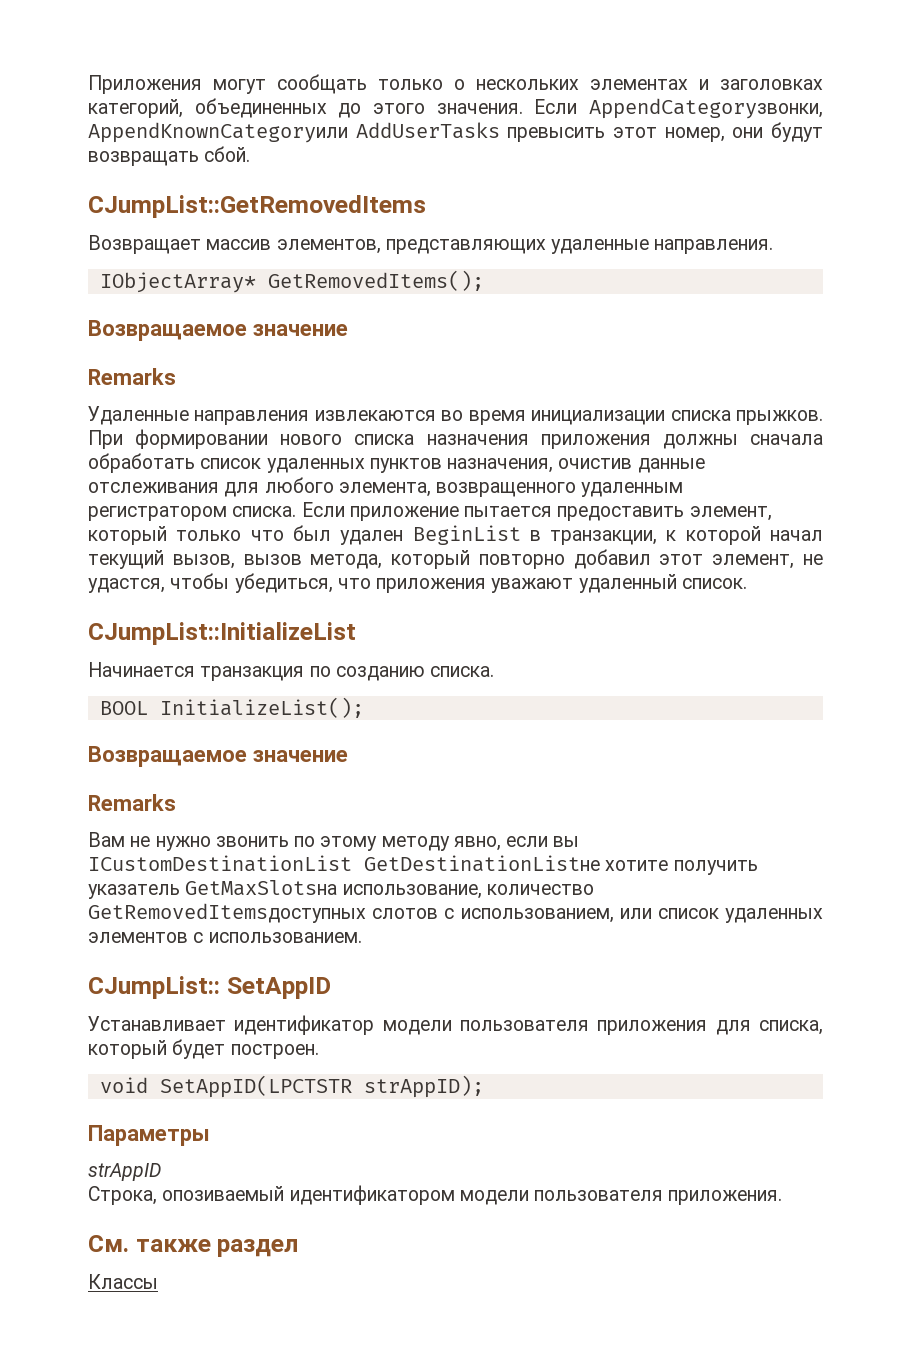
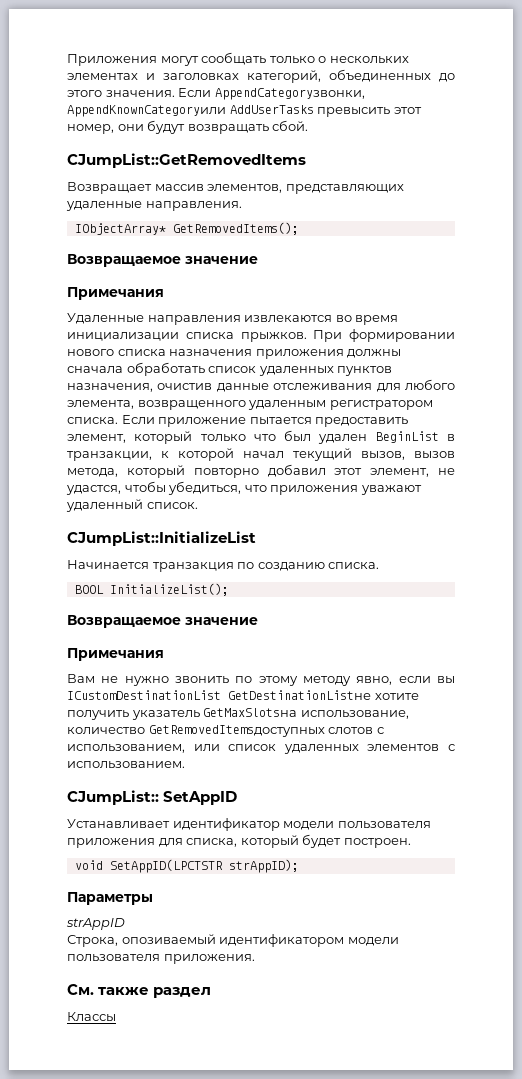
  IObjectArray* GetRemovedItems();
  Возвращаемое значение
- Remarks
+ Примечания
  BOOL InitializeList();
  Возвращаемое значение
- Remarks
+ Примечания

